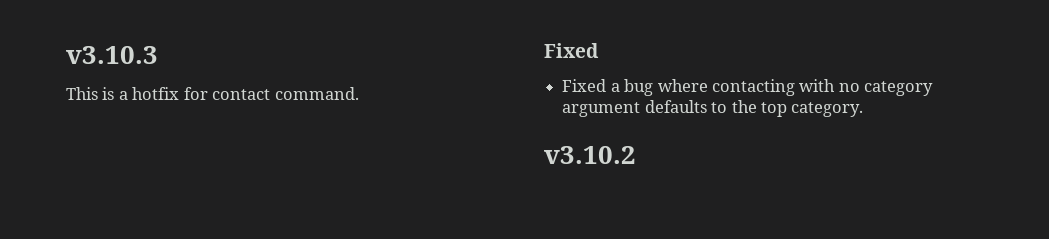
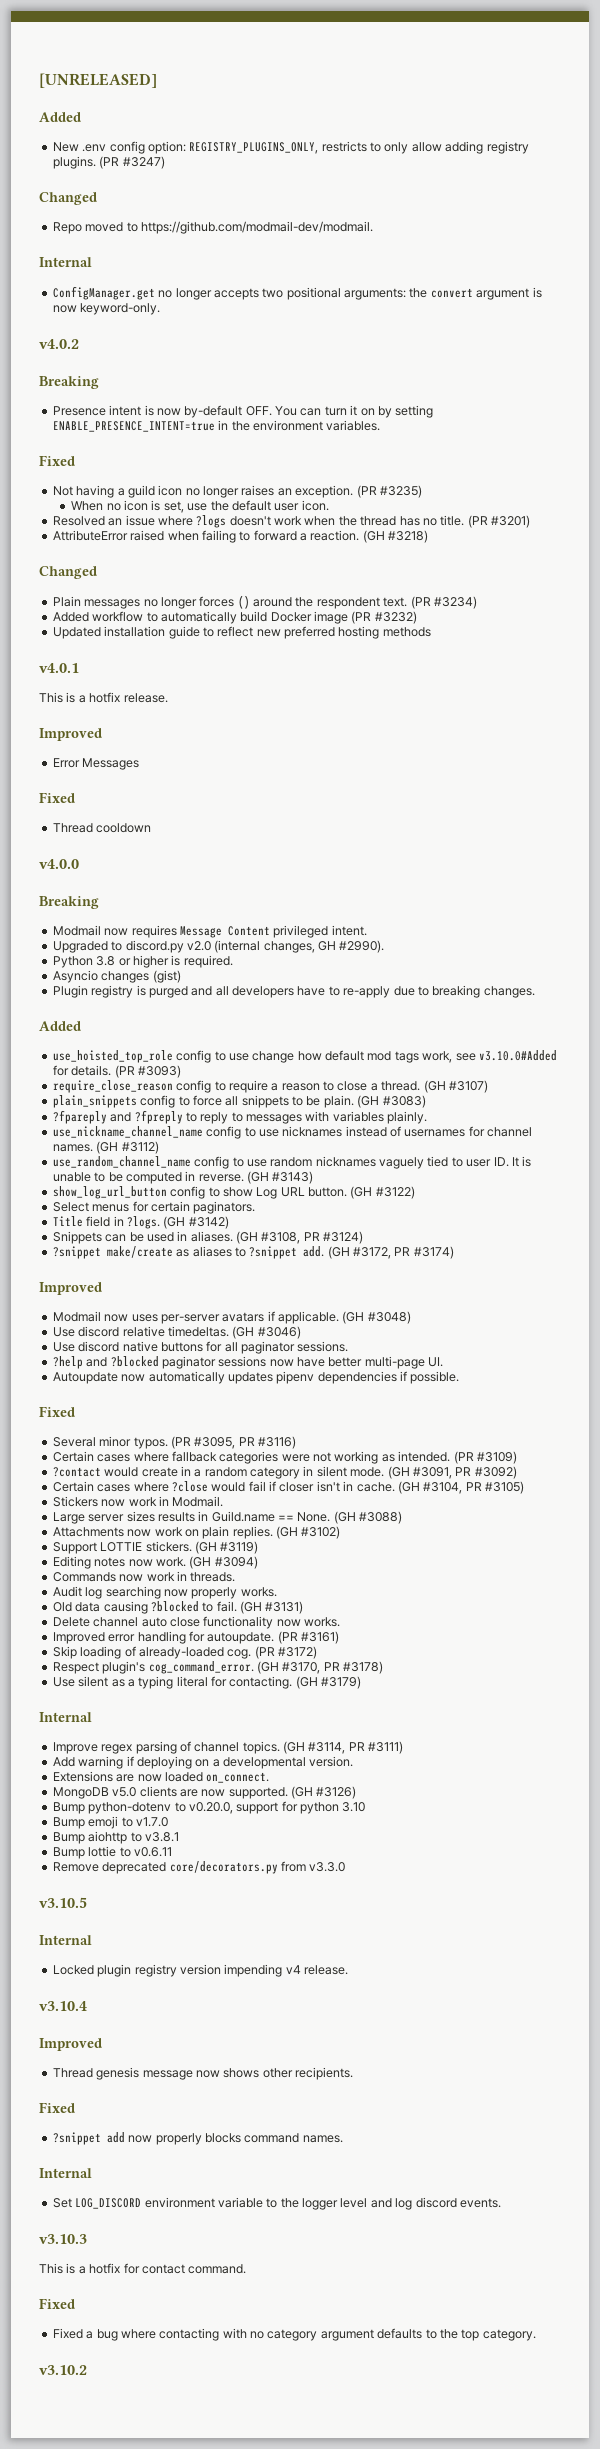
+ [UNRELEASED]
+ Added
+ New .env config option: REGISTRY_PLUGINS_ONLY, restricts to only allow adding registry plugins. (PR #3247)
+ Changed
+ Repo moved to https://github.com/modmail-dev/modmail.
+ Internal
+ ConfigManager.get no longer accepts two positional arguments: the convert argument is now keyword-only.
+ v4.0.2
+ Breaking
+ Presence intent is now by-default OFF. You can turn it on by setting ENABLE_PRESENCE_INTENT=true in the environment variables.
+ Fixed
+ Not having a guild icon no longer raises an exception. (PR #3235)
+ When no icon is set, use the default user icon.
+ Resolved an issue where ?logs doesn't work when the thread has no title. (PR #3201)
+ AttributeError raised when failing to forward a reaction. (GH #3218)
+ Changed
+ Plain messages no longer forces () around the respondent text. (PR #3234)
+ Added workflow to automatically build Docker image (PR #3232)
+ Updated installation guide to reflect new preferred hosting methods
+ v4.0.1
+ This is a hotfix release.
+ Improved
+ Error Messages
+ Fixed
+ Thread cooldown
+ v4.0.0
+ Breaking
+ Modmail now requires Message Content privileged intent.
+ Upgraded to discord.py v2.0 (internal changes, GH #2990).
+ Python 3.8 or higher is required.
+ Asyncio changes (gist)
+ Plugin registry is purged and all developers have to re-apply due to breaking changes.
+ Added
+ use_hoisted_top_role config to use change how default mod tags work, see v3.10.0#Added for details. (PR #3093)
+ require_close_reason config to require a reason to close a thread. (GH #3107)
+ plain_snippets config to force all snippets to be plain. (GH #3083)
+ ?fpareply and ?fpreply to reply to messages with variables plainly.
+ use_nickname_channel_name config to use nicknames instead of usernames for channel names. (GH #3112)
+ use_random_channel_name config to use random nicknames vaguely tied to user ID. It is unable to be computed in reverse. (GH #3143)
+ show_log_url_button config to show Log URL button. (GH #3122)
+ Select menus for certain paginators.
+ Title field in ?logs. (GH #3142)
+ Snippets can be used in aliases. (GH #3108, PR #3124)
+ ?snippet make/create as aliases to ?snippet add. (GH #3172, PR #3174)
+ Improved
+ Modmail now uses per-server avatars if applicable. (GH #3048)
+ Use discord relative timedeltas. (GH #3046)
+ Use discord native buttons for all paginator sessions.
+ ?help and ?blocked paginator sessions now have better multi-page UI.
+ Autoupdate now automatically updates pipenv dependencies if possible.
+ Fixed
+ Several minor typos. (PR #3095, PR #3116)
+ Certain cases where fallback categories were not working as intended. (PR #3109)
+ ?contact would create in a random category in silent mode. (GH #3091, PR #3092)
+ Certain cases where ?close would fail if closer isn't in cache. (GH #3104, PR #3105)
+ Stickers now work in Modmail.
+ Large server sizes results in Guild.name == None. (GH #3088)
+ Attachments now work on plain replies. (GH #3102)
+ Support LOTTIE stickers. (GH #3119)
+ Editing notes now work. (GH #3094)
+ Commands now work in threads.
+ Audit log searching now properly works.
+ Old data causing ?blocked to fail. (GH #3131)
+ Delete channel auto close functionality now works.
+ Improved error handling for autoupdate. (PR #3161)
+ Skip loading of already-loaded cog. (PR #3172)
+ Respect plugin's cog_command_error. (GH #3170, PR #3178)
+ Use silent as a typing literal for contacting. (GH #3179)
+ Internal
+ Improve regex parsing of channel topics. (GH #3114, PR #3111)
+ Add warning if deploying on a developmental version.
+ Extensions are now loaded on_connect.
+ MongoDB v5.0 clients are now supported. (GH #3126)
+ Bump python-dotenv to v0.20.0, support for python 3.10
+ Bump emoji to v1.7.0
+ Bump aiohttp to v3.8.1
+ Bump lottie to v0.6.11
+ Remove deprecated core/decorators.py from v3.3.0
+ v3.10.5
+ Internal
+ Locked plugin registry version impending v4 release.
+ v3.10.4
+ Improved
+ Thread genesis message now shows other recipients.
+ Fixed
+ ?snippet add now properly blocks command names.
+ Internal
+ Set LOG_DISCORD environment variable to the logger level and log discord events.

